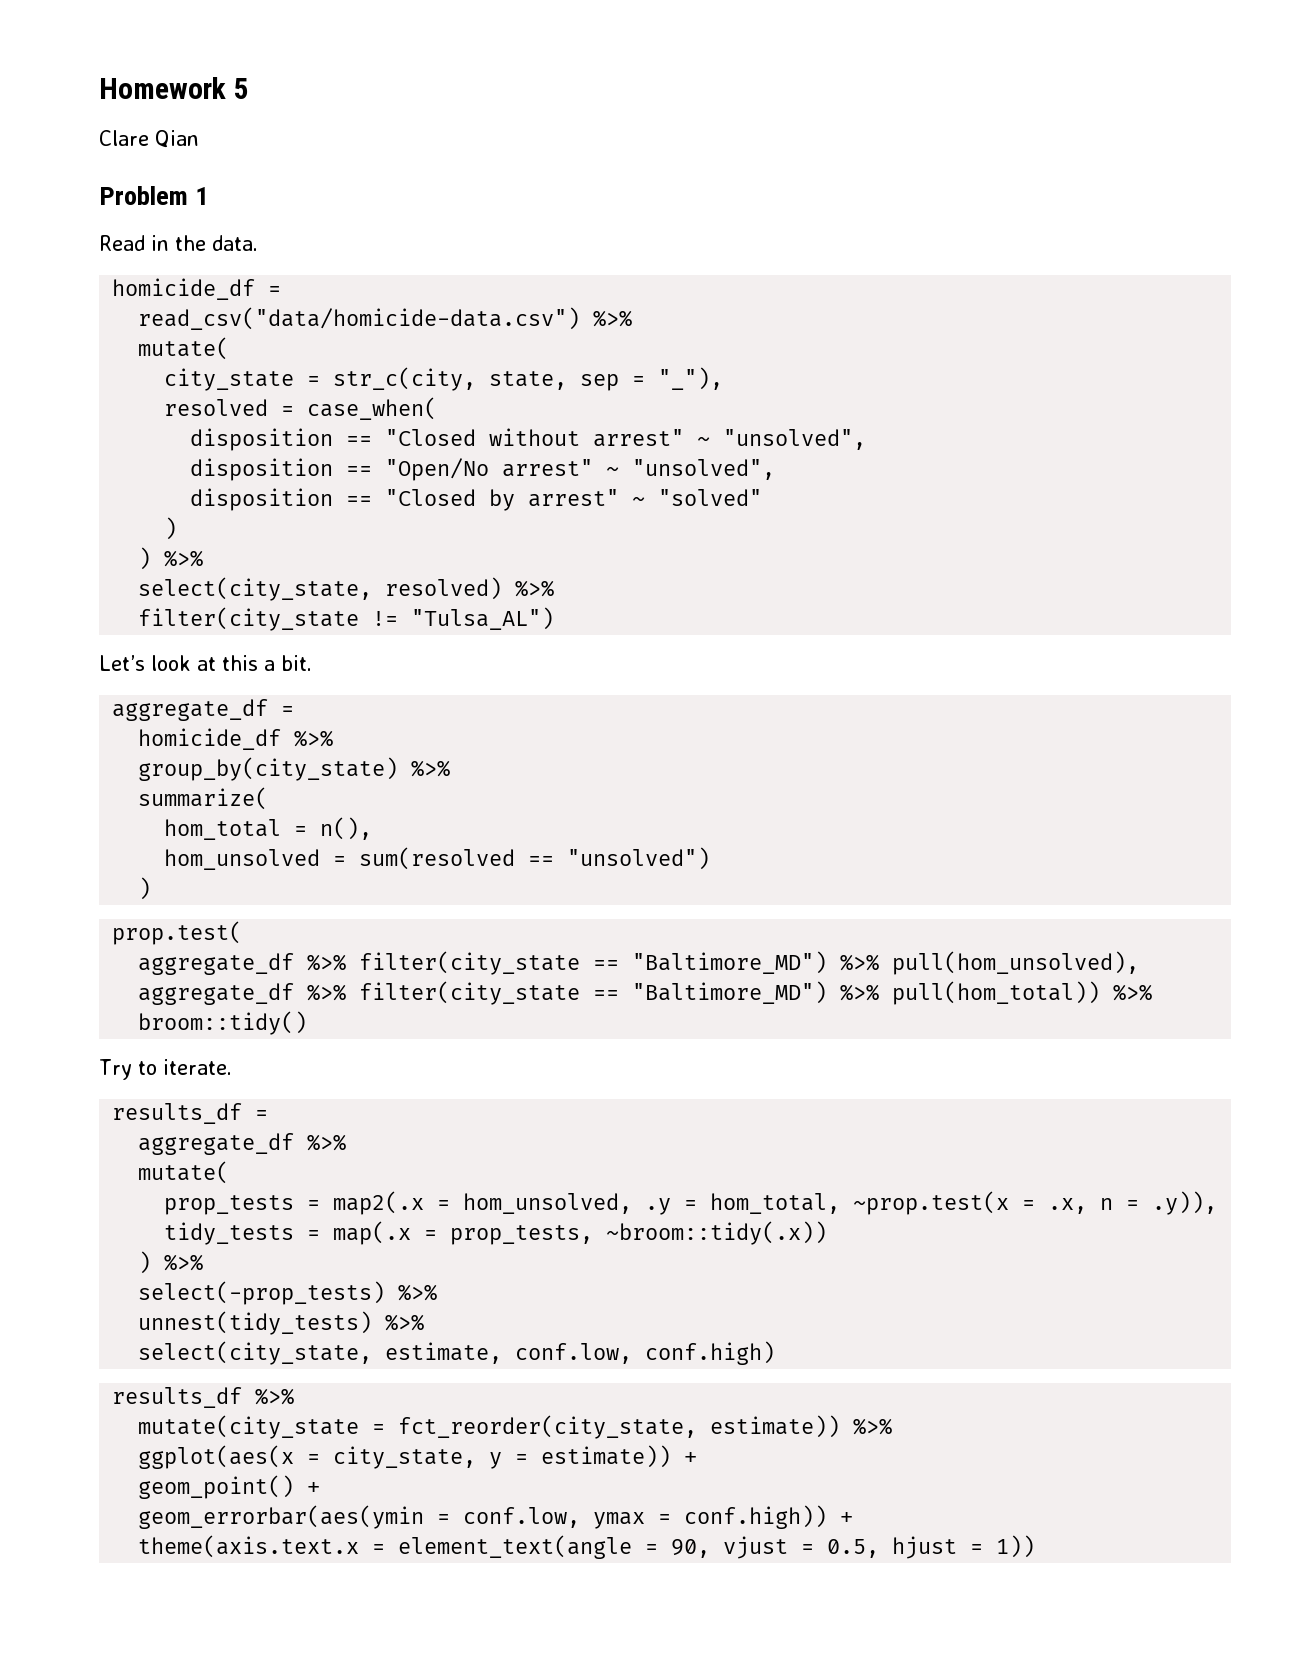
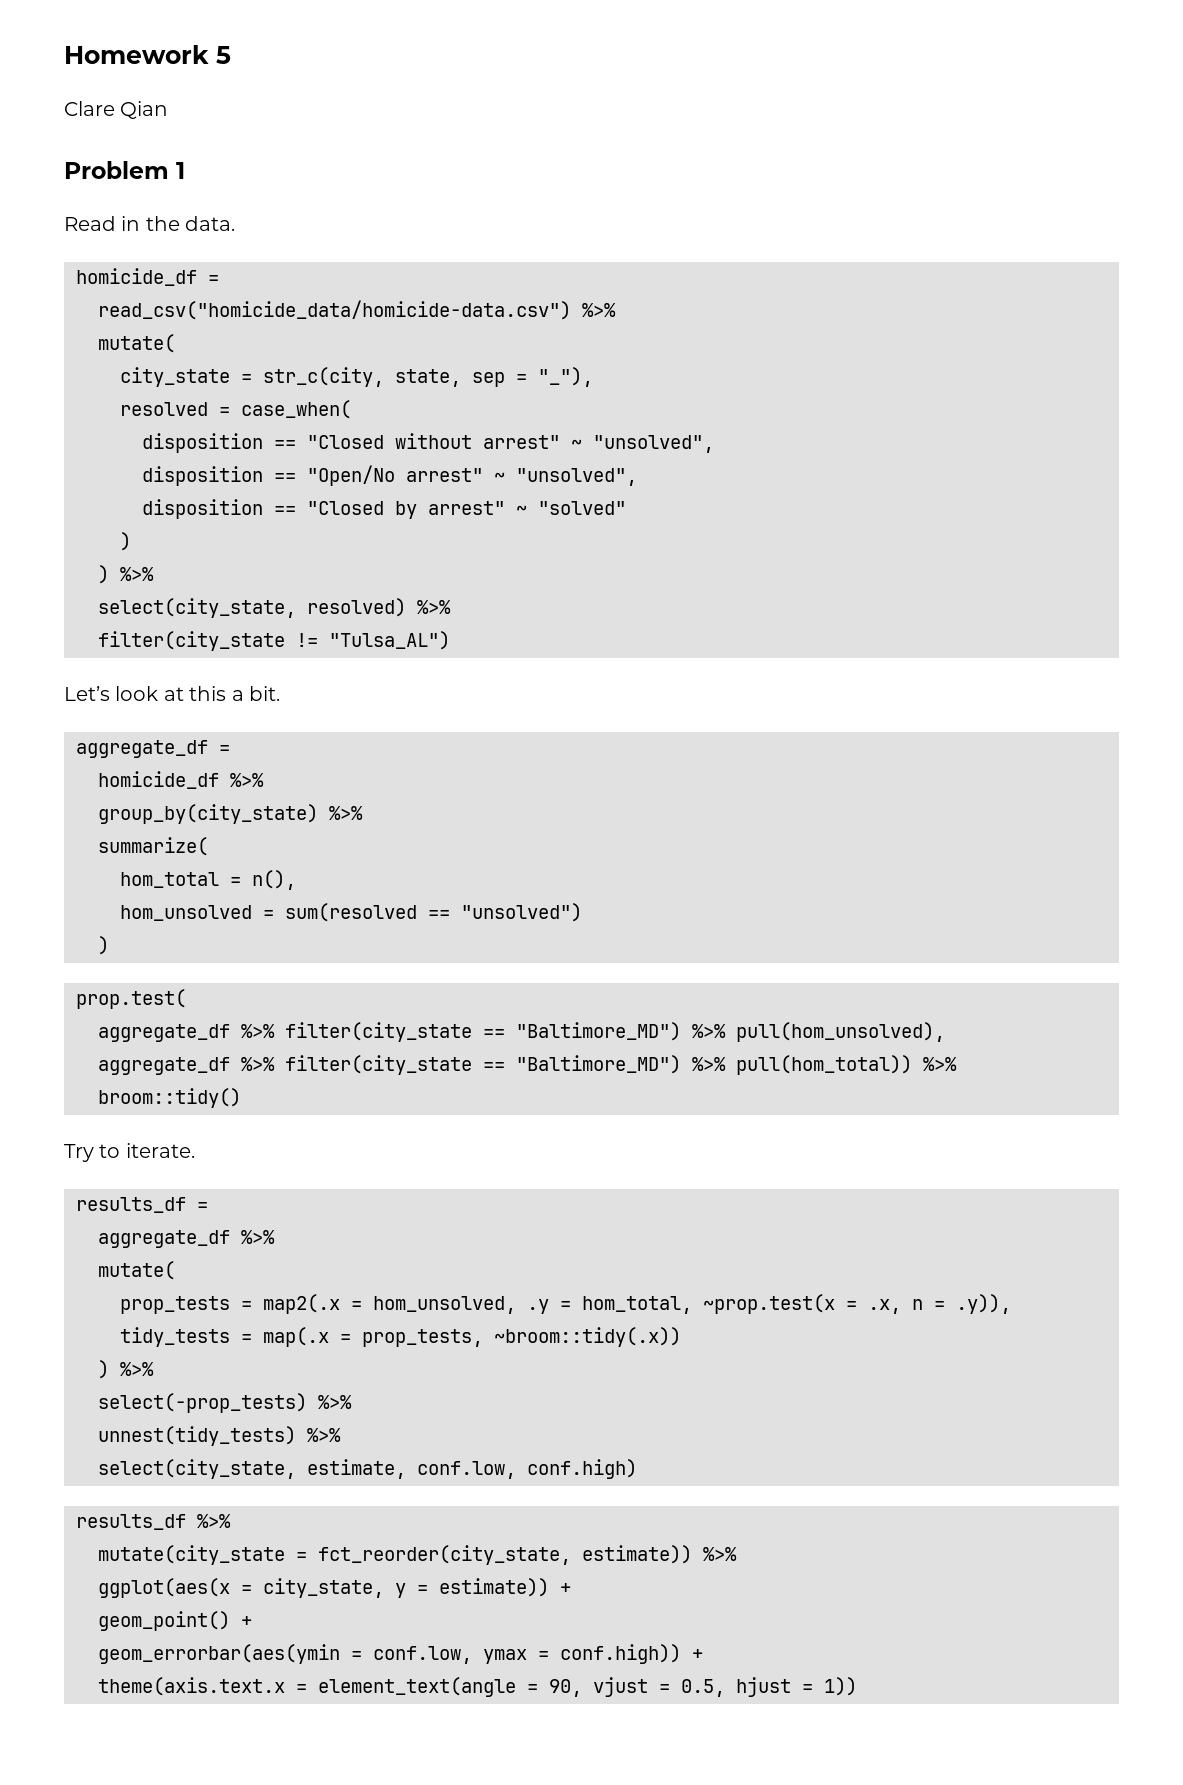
- read_csv("data/homicide-data.csv") %>%
+ read_csv("homicide_data/homicide-data.csv") %>%

